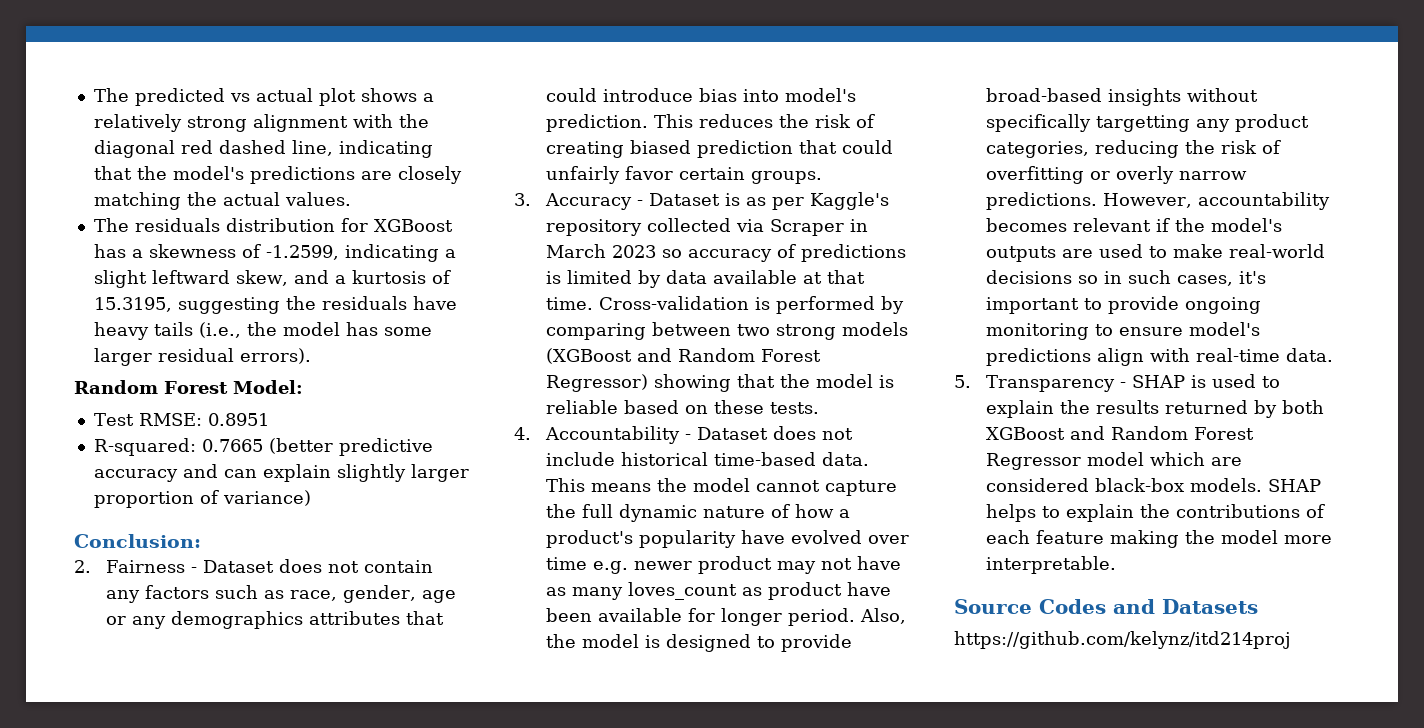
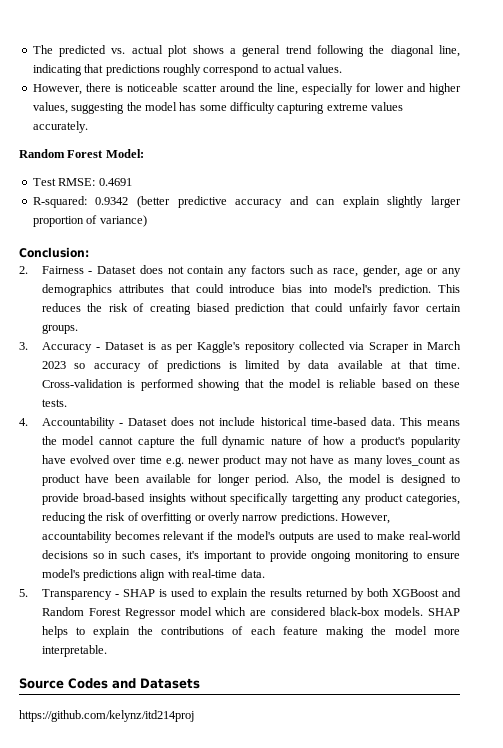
- The predicted vs actual plot shows a relatively strong alignment with the diagonal red dashed line, indicating that the model's predictions are closely matching the actual values.
- The residuals distribution for XGBoost has a skewness of -1.2599, indicating a slight leftward skew, and a kurtosis of 15.3195, suggesting the residuals have heavy tails (i.e., the model has some larger residual errors).
+ The predicted vs. actual plot shows a general trend following the diagonal line, indicating that predictions roughly correspond to actual values.
+ However, there is noticeable scatter around the line, especially for lower and higher values, suggesting the model has some difficulty capturing extreme values accurately.
- Test RMSE: 0.8951
+ Test RMSE: 0.4691
- R-squared: 0.7665 (better predictive accuracy and can explain slightly larger proportion of variance)
+ R-squared: 0.9342 (better predictive accuracy and can explain slightly larger proportion of variance)
- Cross-validation is performed by comparing between two strong models (XGBoost and Random Forest Regressor) showing that the model is reliable based on these tests.
+ Cross-validation is performed showing that the model is reliable based on these tests.

